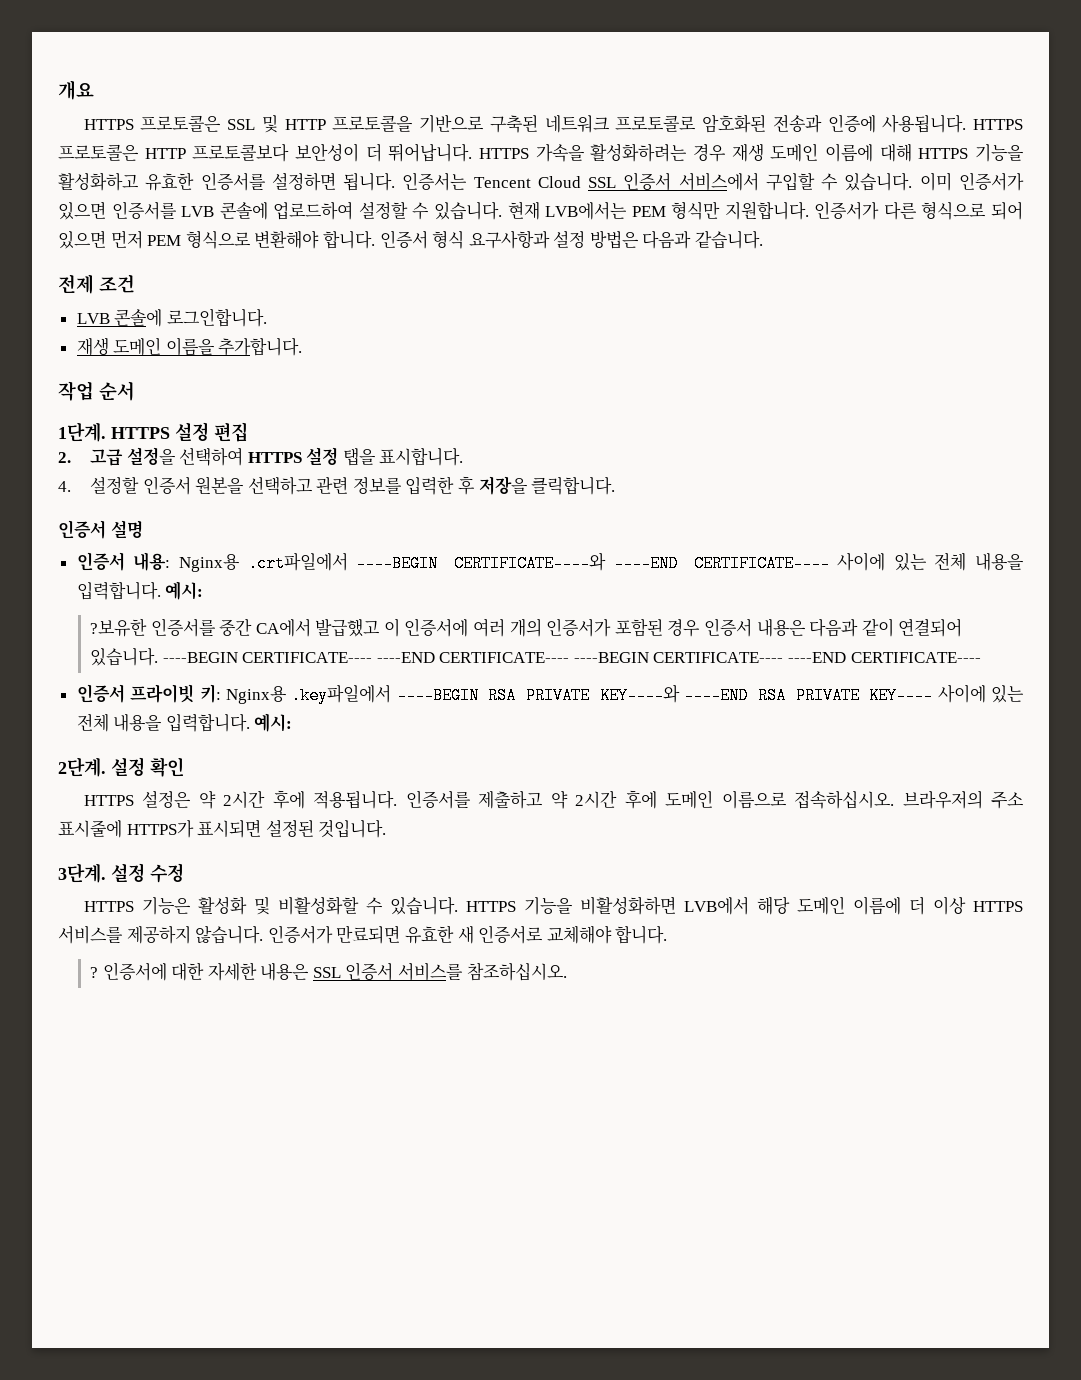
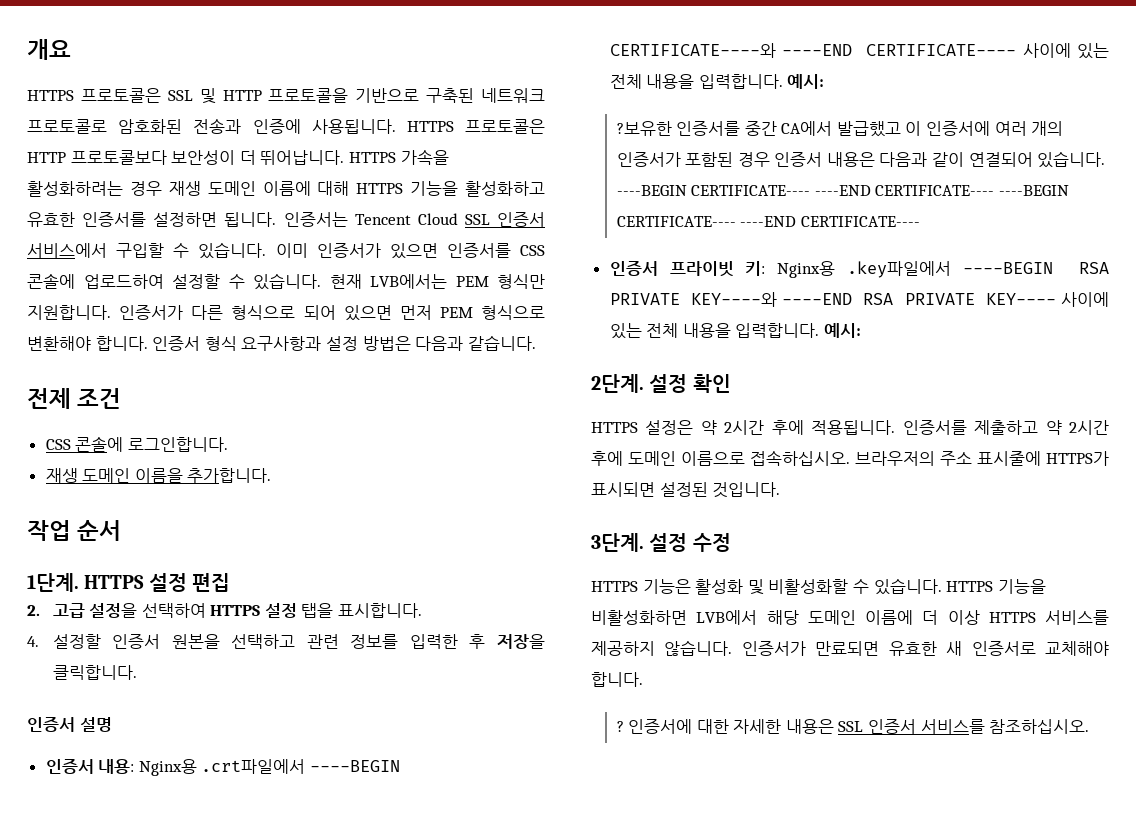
- 이미 인증서가 있으면 인증서를 LVB 콘솔에 업로드하여 설정할 수 있습니다.
+ 이미 인증서가 있으면 인증서를 CSS 콘솔에 업로드하여 설정할 수 있습니다.
- LVB 콘솔에 로그인합니다.
+ CSS 콘솔에 로그인합니다.

